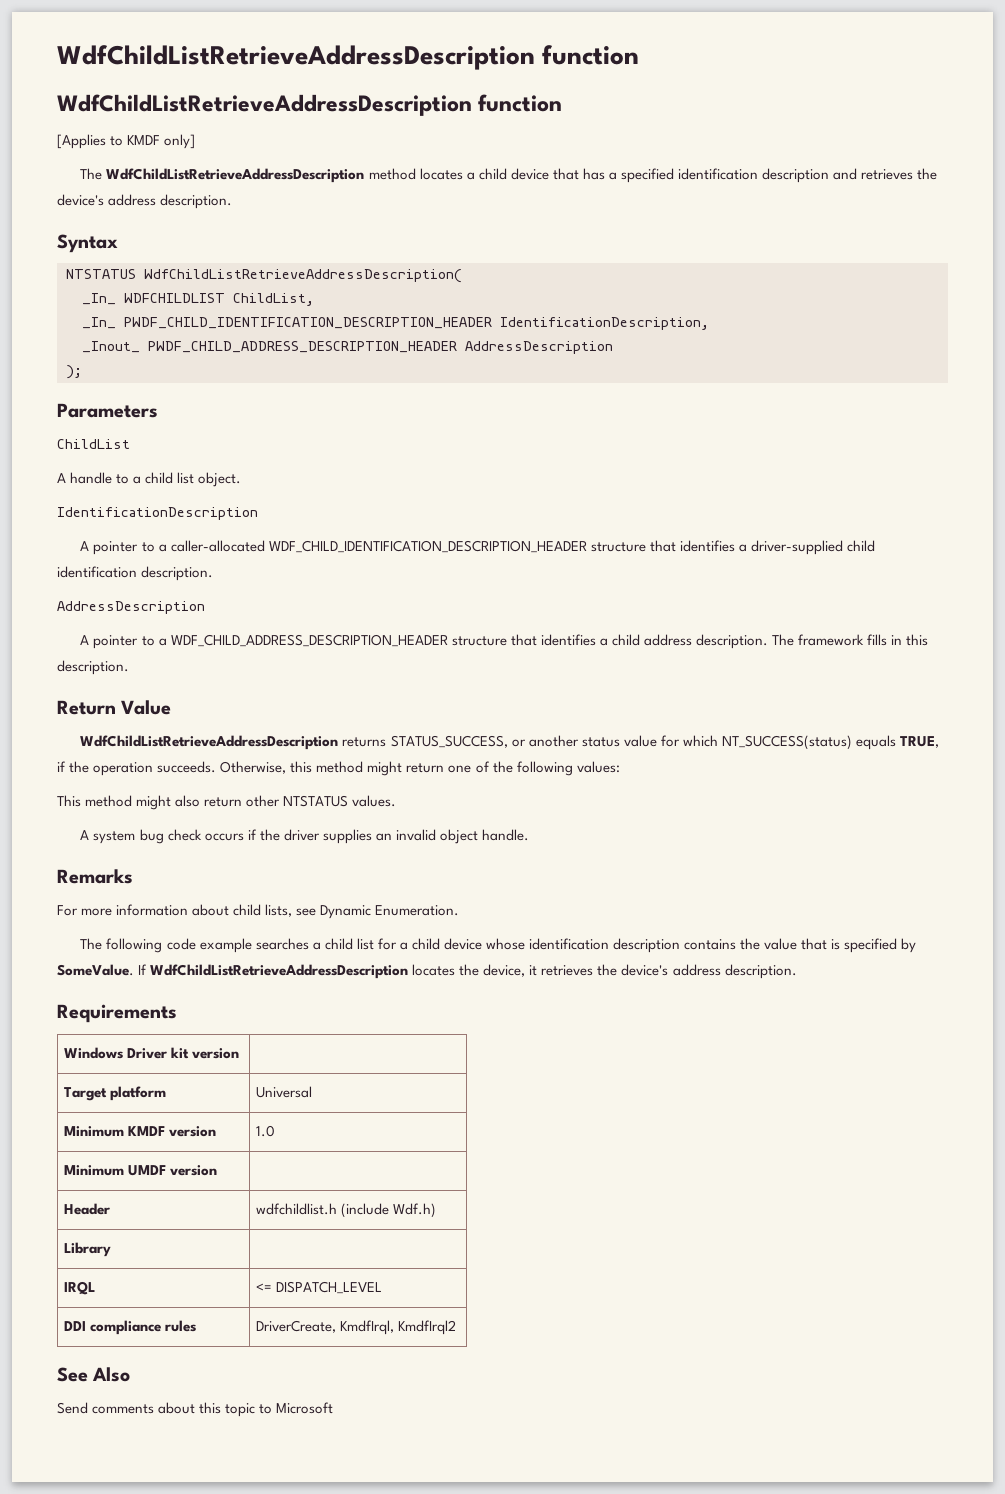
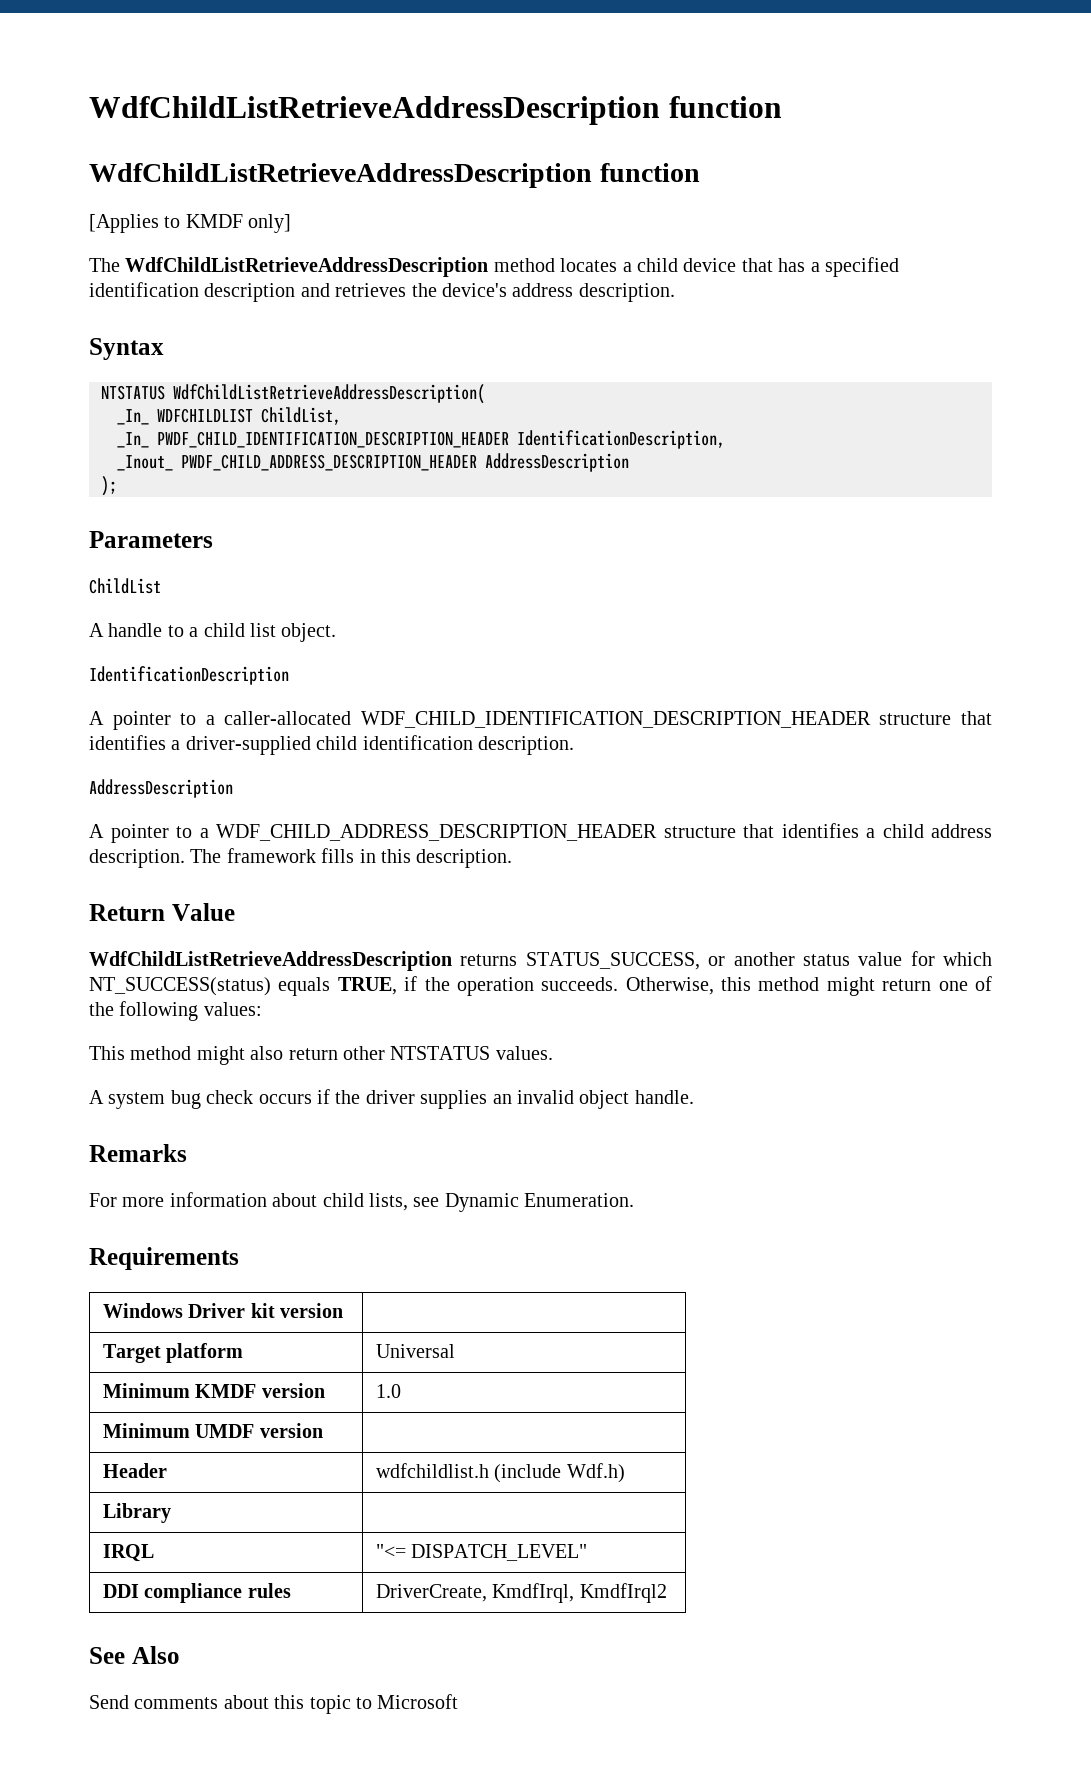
- The following code example searches a child list for a child device whose identification description contains the value that is specified by SomeValue. If WdfChildListRetrieveAddressDescription locates the device, it retrieves the device's address description.
- IRQL | <= DISPATCH_LEVEL
+ IRQL | "<= DISPATCH_LEVEL"

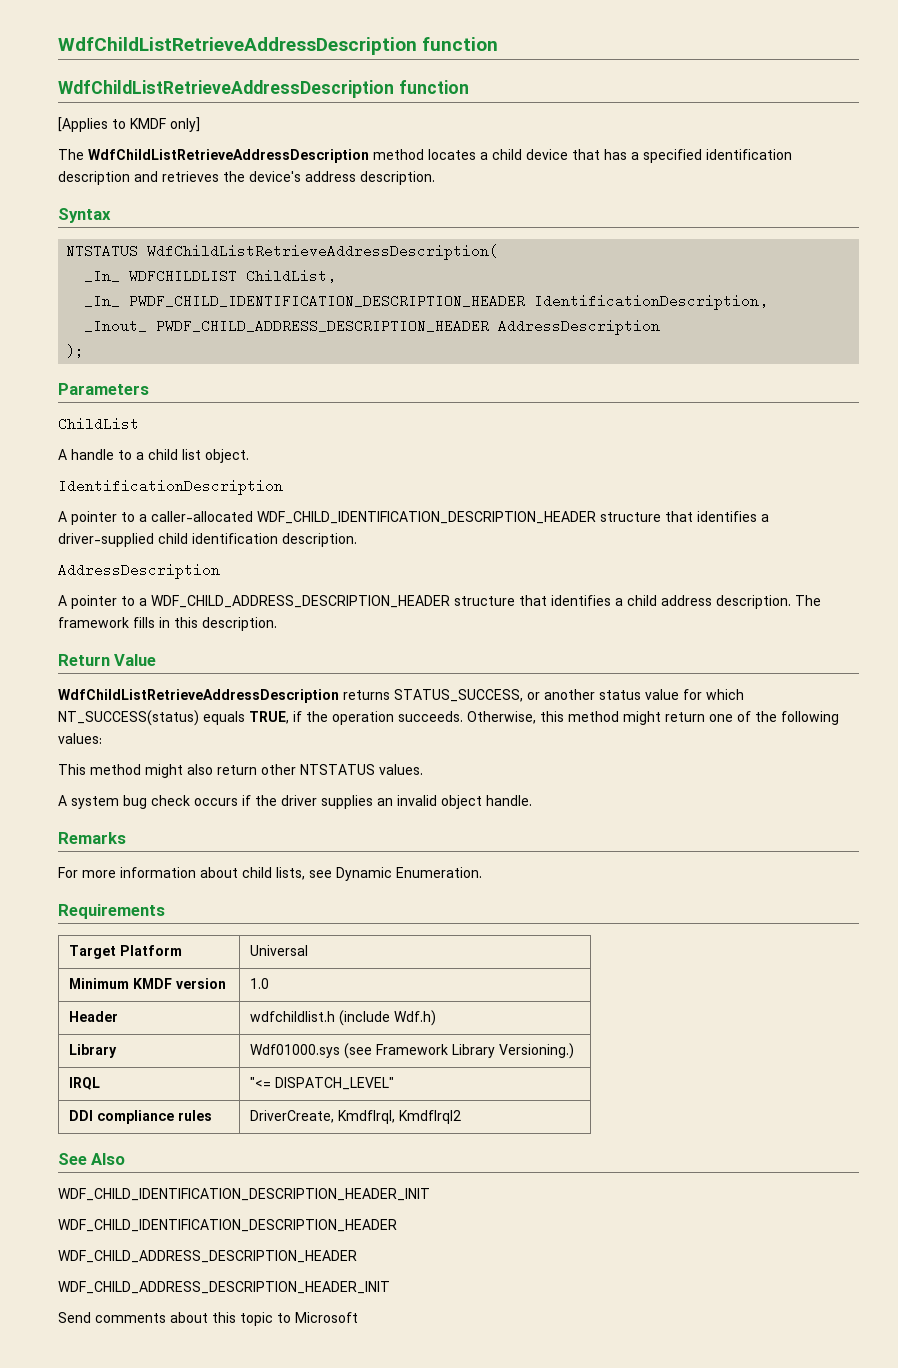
- Windows Driver kit version |
- Target platform | Universal
+ Target Platform | Universal
- Minimum UMDF version |
- Library |
+ Library | Wdf01000.sys (see Framework Library Versioning.)
+ WDF_CHILD_IDENTIFICATION_DESCRIPTION_HEADER_INIT
+ WDF_CHILD_IDENTIFICATION_DESCRIPTION_HEADER
+ WDF_CHILD_ADDRESS_DESCRIPTION_HEADER
+ WDF_CHILD_ADDRESS_DESCRIPTION_HEADER_INIT

